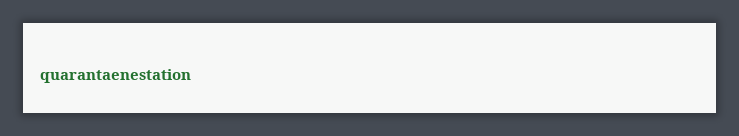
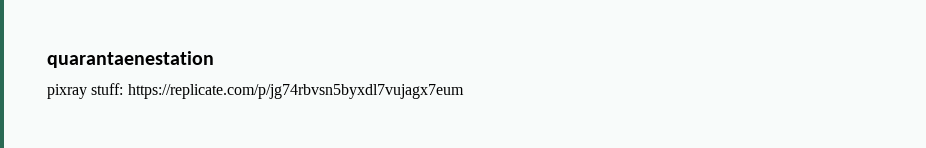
+ pixray stuff: https://replicate.com/p/jg74rbvsn5byxdl7vujagx7eum

